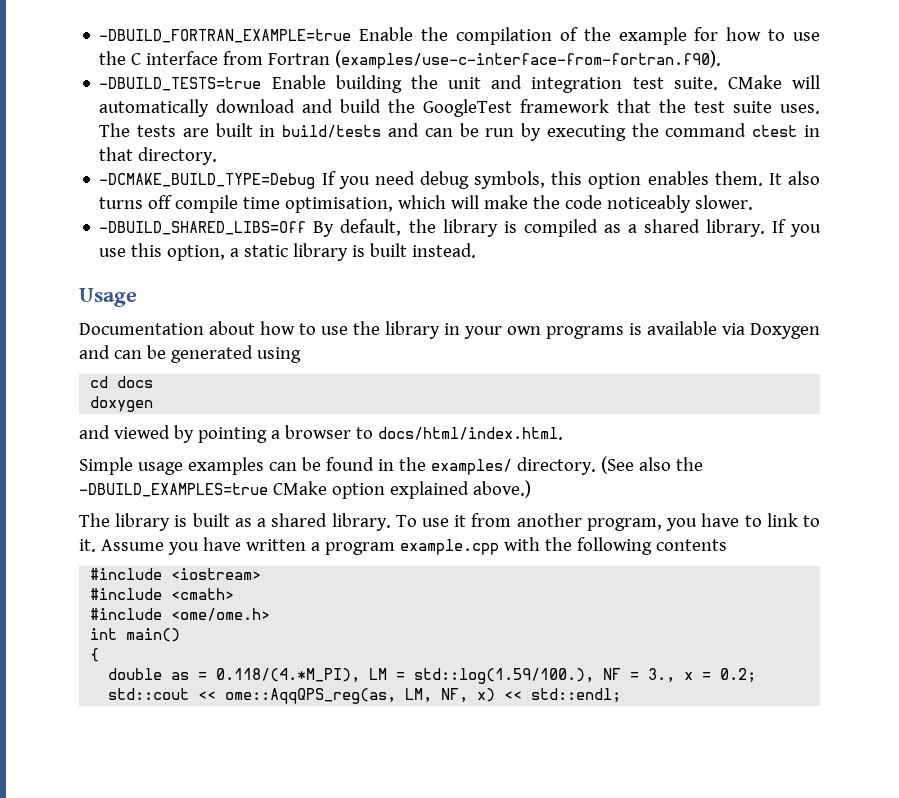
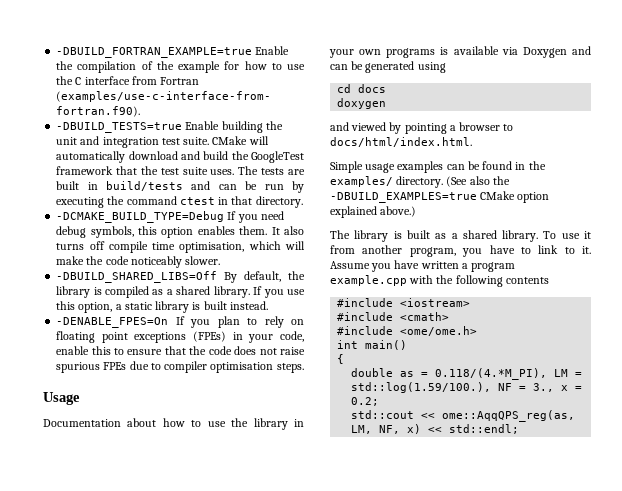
+ -DENABLE_FPES=On If you plan to rely on floating point exceptions (FPEs) in your code, enable this to ensure that the code does not raise spurious FPEs due to compiler optimisation steps.

